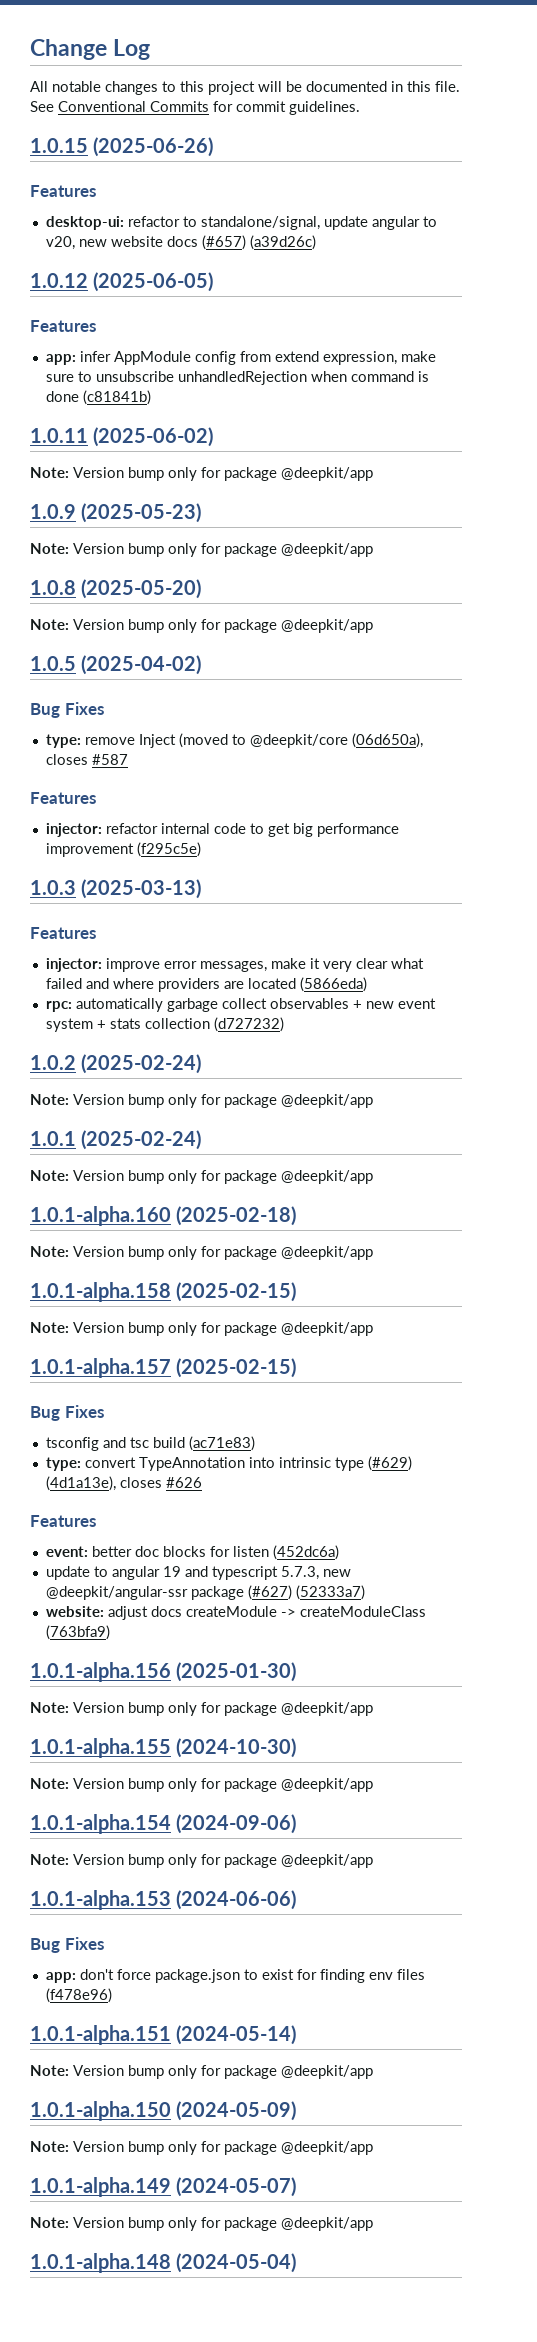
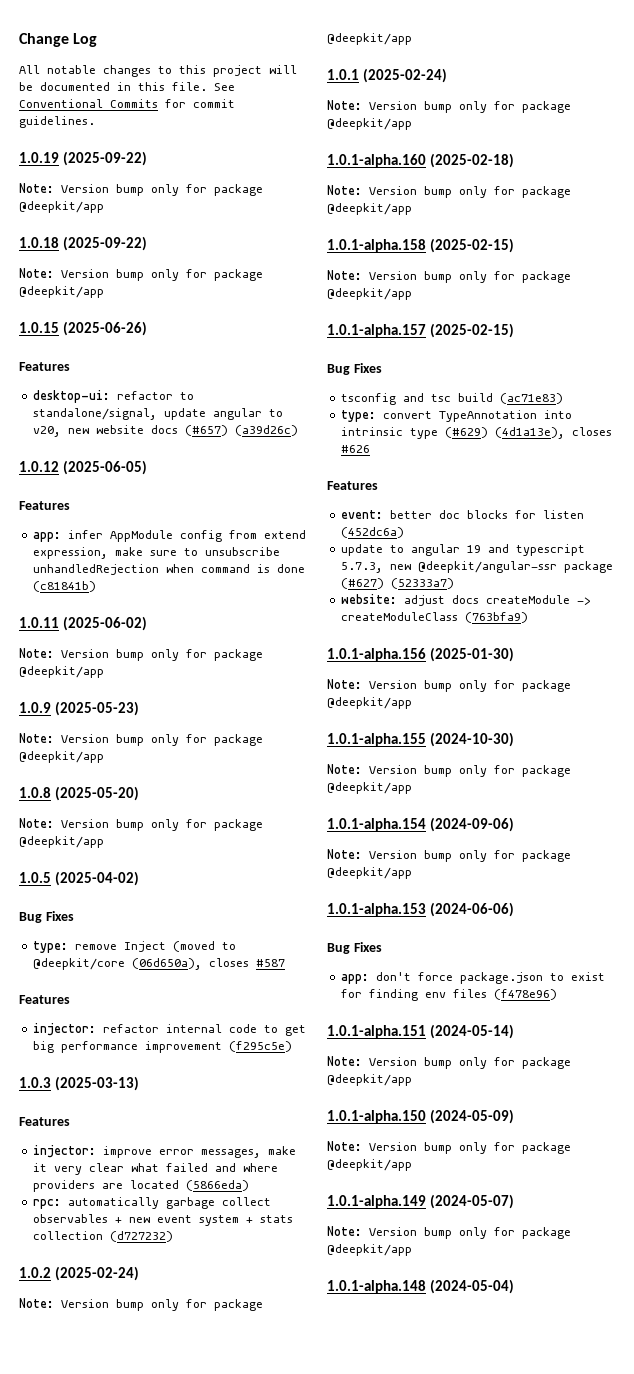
+ 1.0.19 (2025-09-22)
+ Note: Version bump only for package @deepkit/app
+ 1.0.18 (2025-09-22)
+ Note: Version bump only for package @deepkit/app

